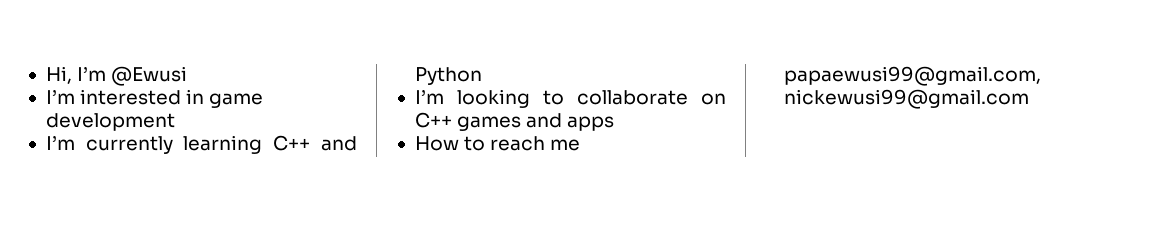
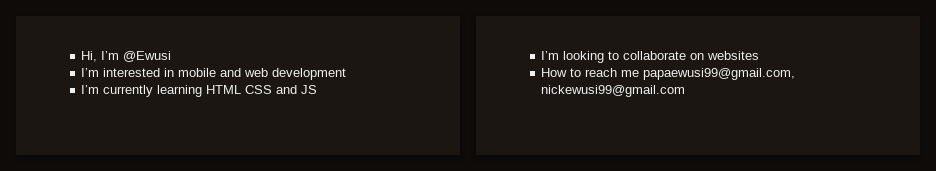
- I’m interested in game development
+ I’m interested in mobile and web development
- I’m currently learning C++ and Python
+ I’m currently learning HTML CSS and JS
- I’m looking to collaborate on C++ games and apps
+ I’m looking to collaborate on websites

